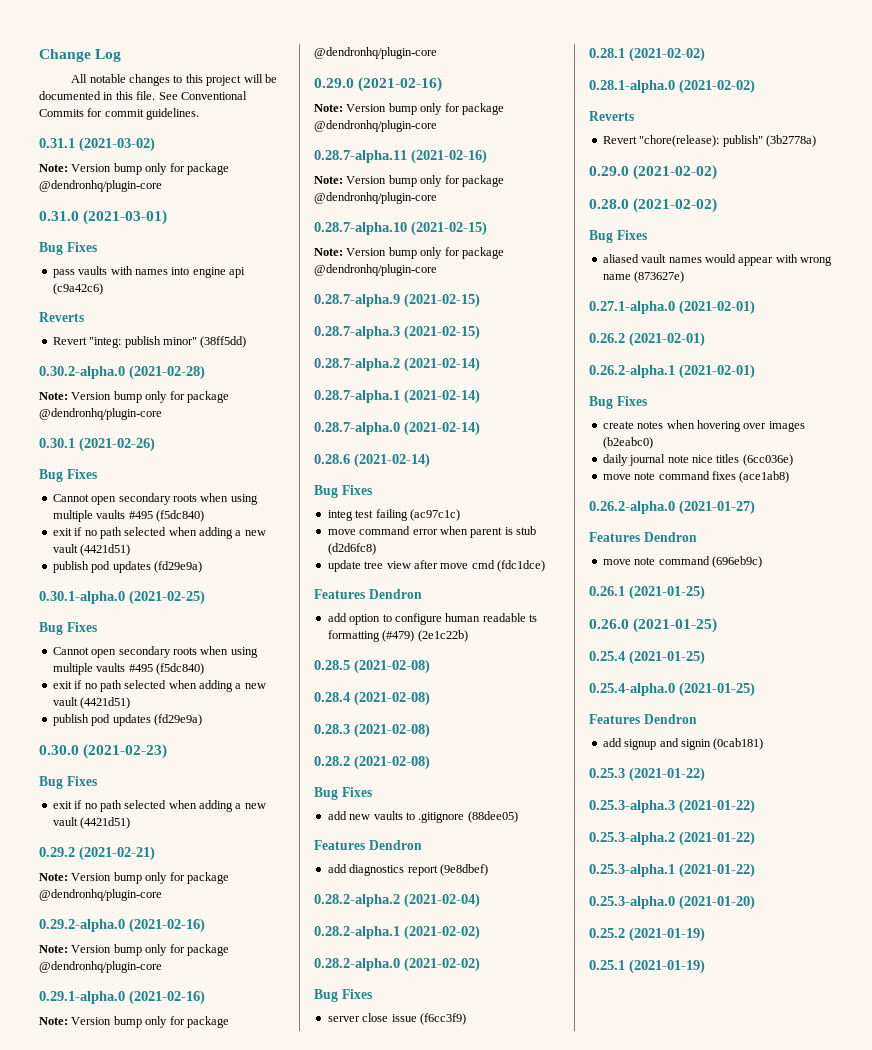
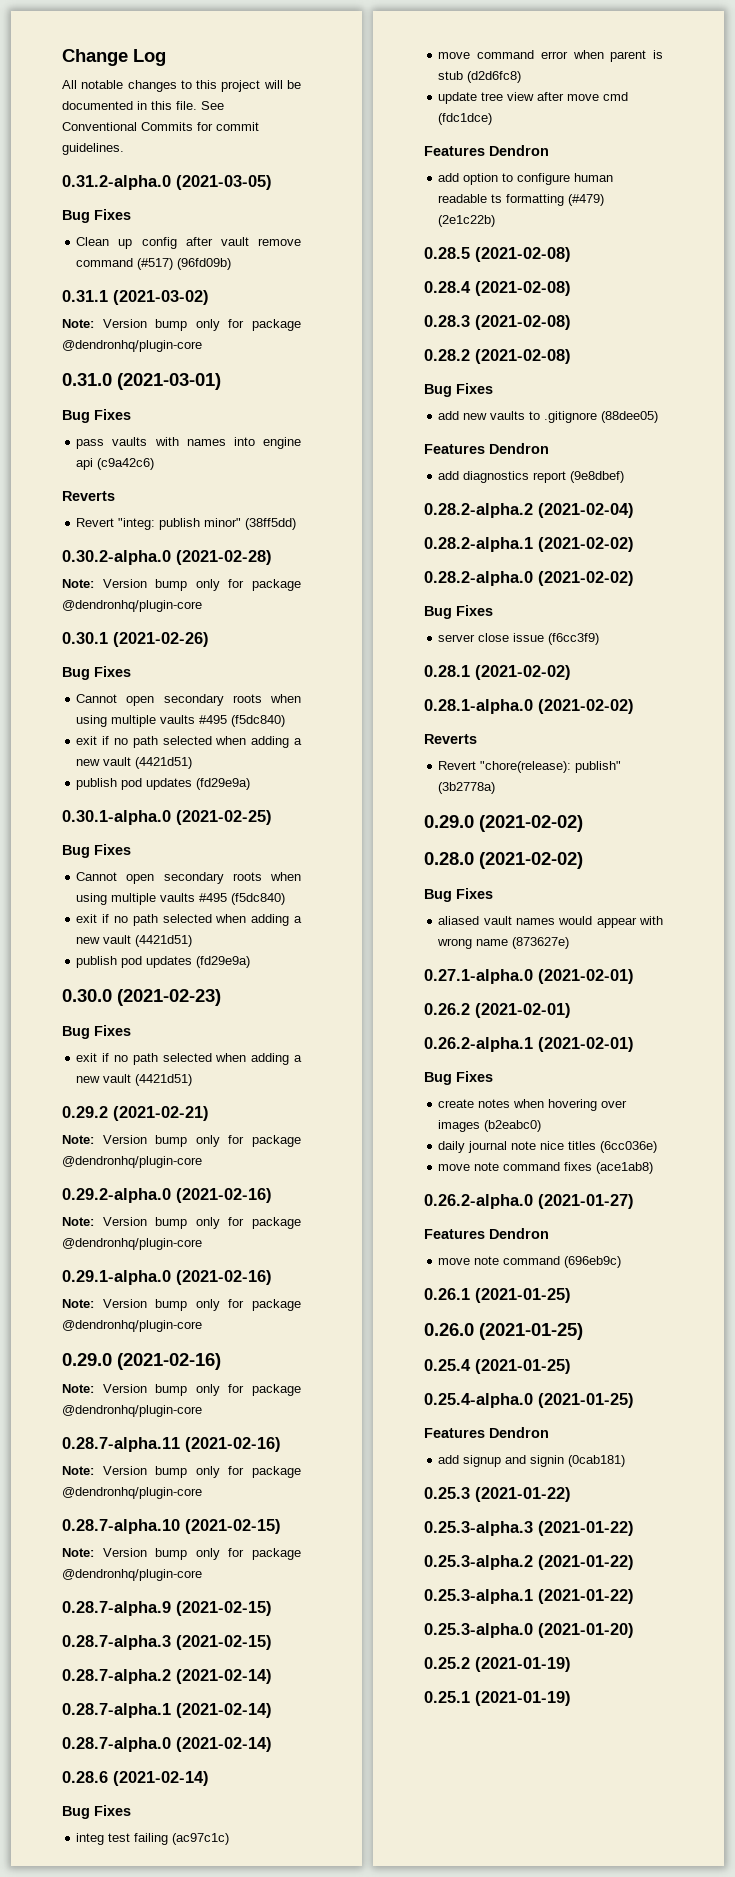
+ 0.31.2-alpha.0 (2021-03-05)
+ Bug Fixes
+ Clean up config after vault remove command (#517) (96fd09b)

